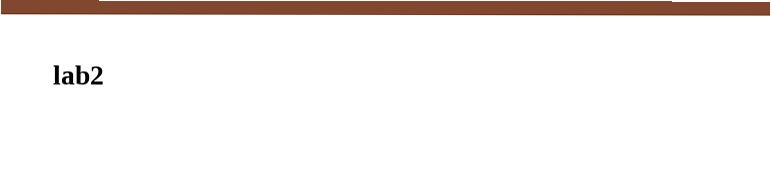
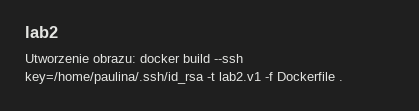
+ Utworzenie obrazu: docker build --ssh key=/home/paulina/.ssh/id_rsa -t lab2.v1 -f Dockerfile .

